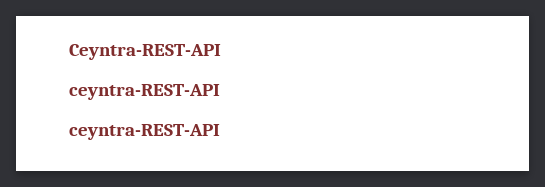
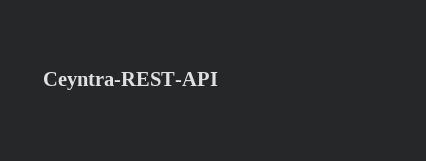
  Ceyntra-REST-API
- ceyntra-REST-API
- ceyntra-REST-API

